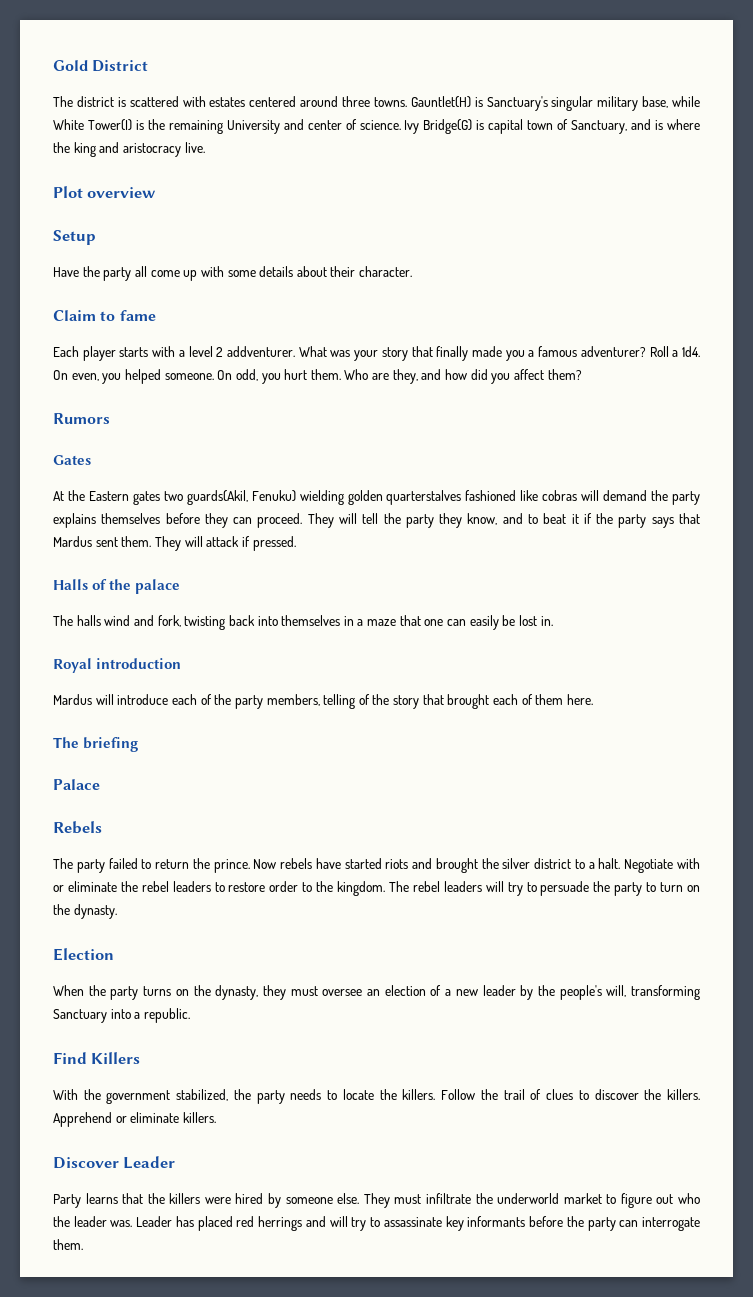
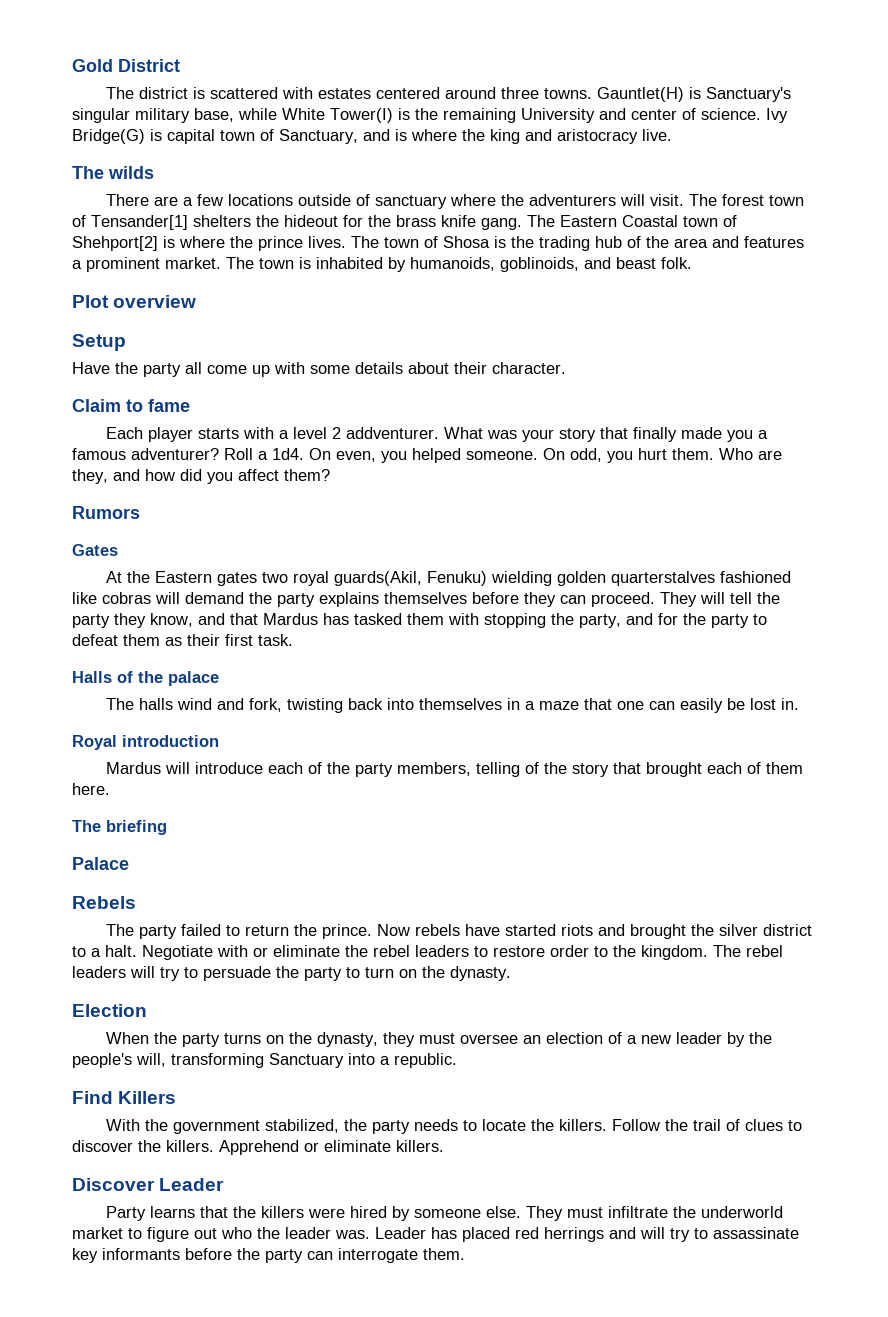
+ The wilds
+ There are a few locations outside of sanctuary where the adventurers will visit. The forest town of Tensander[1] shelters the hideout for the brass knife gang. The Eastern Coastal town of Shehport[2] is where the prince lives. The town of Shosa is the trading hub of the area and features a prominent market. The town is inhabited by humanoids, goblinoids, and beast folk.
- At the Eastern gates two guards(Akil, Fenuku) wielding golden quarterstalves fashioned like cobras will demand the party explains themselves before they can proceed.
+ At the Eastern gates two royal guards(Akil, Fenuku) wielding golden quarterstalves fashioned like cobras will demand the party explains themselves before they can proceed.
- They will tell the party they know, and to beat it if the party says that Mardus sent them. They will attack if pressed.
+ They will tell the party they know, and that Mardus has tasked them with stopping the party, and for the party to defeat them as their first task.

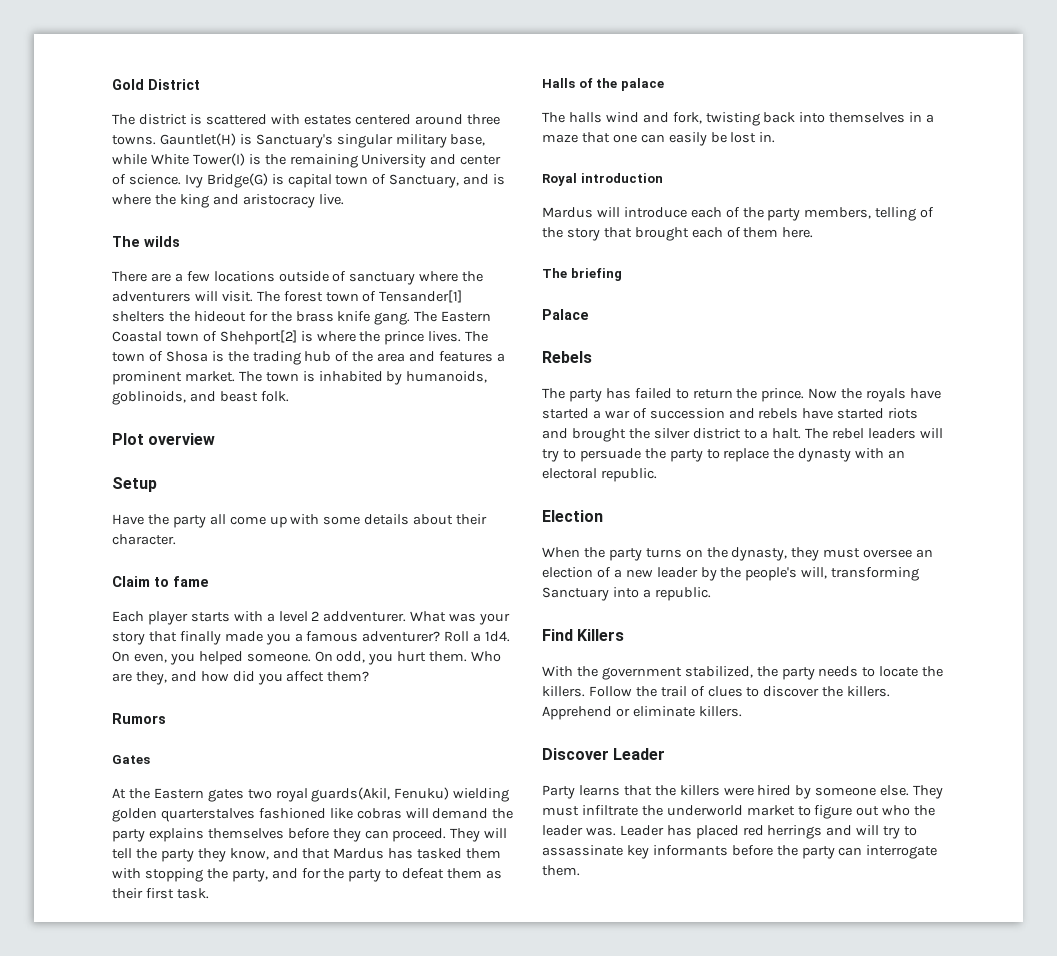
- The party failed to return the prince.
+ The party has failed to return the prince.
- Now rebels have started riots and brought the silver district to a halt.
+ Now the royals have started a war of succession and rebels have started riots and brought the silver district to a halt.
- Negotiate with or eliminate the rebel leaders to restore order to the kingdom.
- The rebel leaders will try to persuade the party to turn on the dynasty.
+ The rebel leaders will try to persuade the party to replace the dynasty with an electoral republic.

